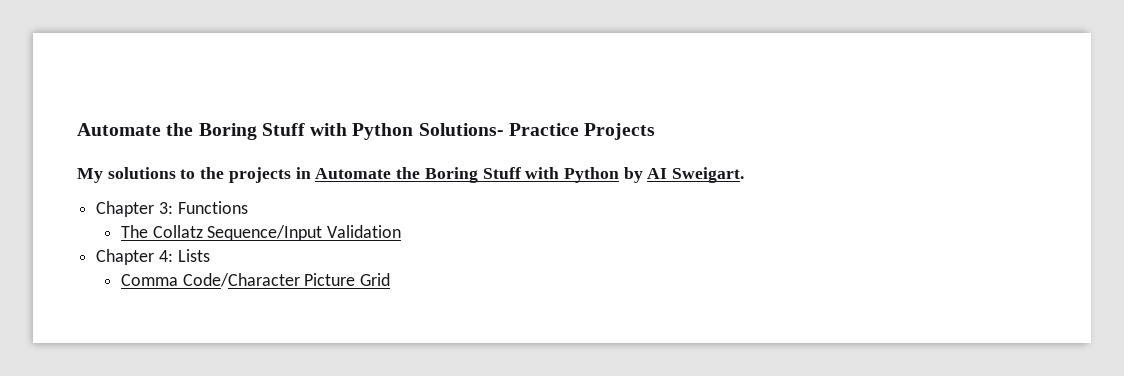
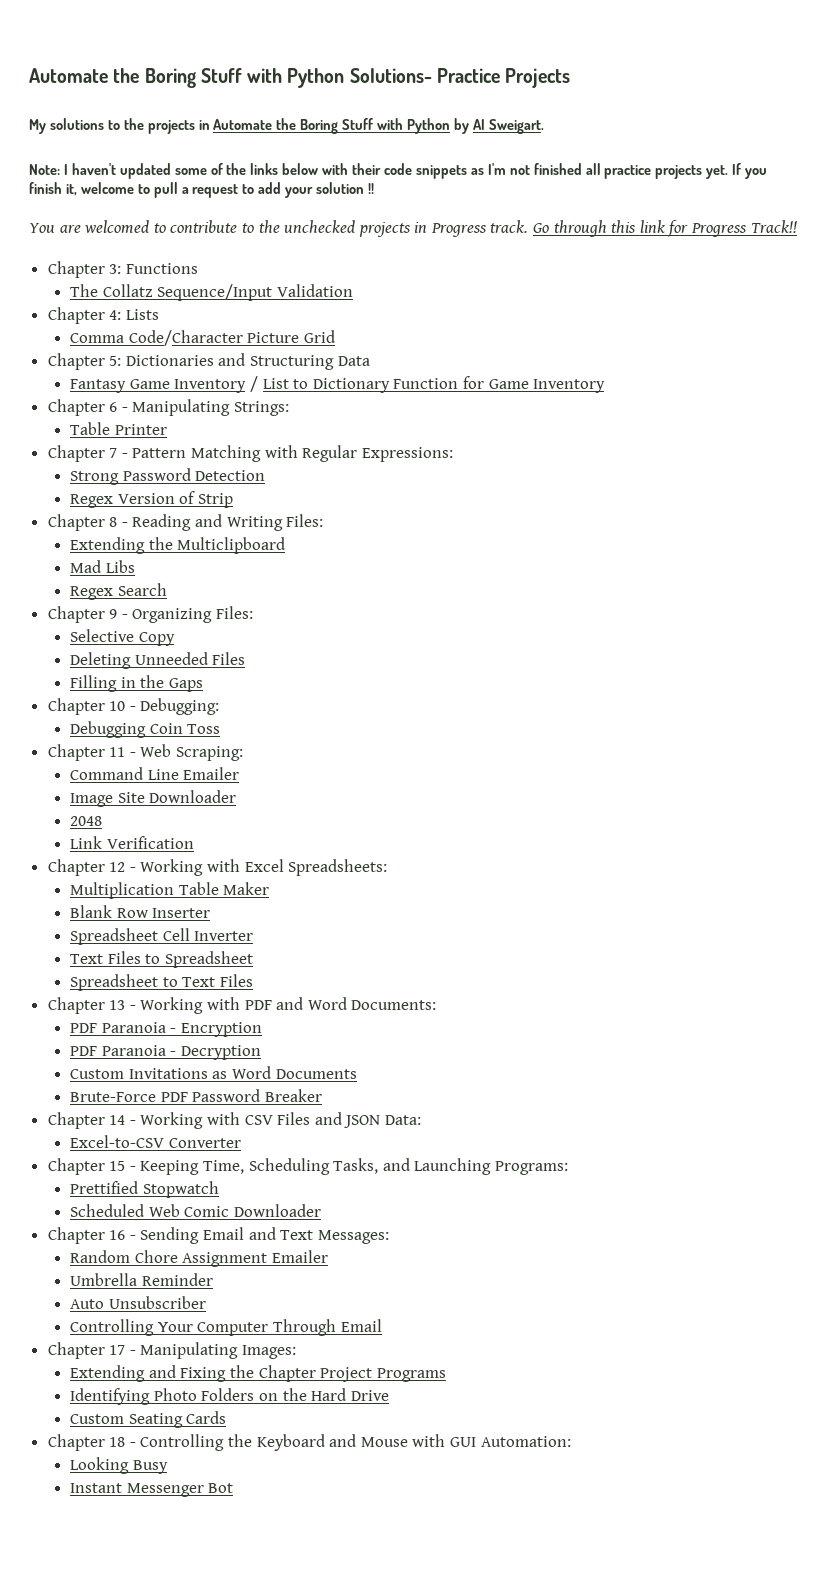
+ Note: I haven't updated some of the links below with their code snippets as I'm not finished all practice projects yet. If you finish it, welcome to pull a request to add your solution !!
+ You are welcomed to contribute to the unchecked projects in Progress track. Go through this link for Progress Track!!
+ Chapter 5: Dictionaries and Structuring Data
+ Fantasy Game Inventory / List to Dictionary Function for Game Inventory
+ Chapter 6 - Manipulating Strings:
+ Table Printer
+ Chapter 7 - Pattern Matching with Regular Expressions:
+ Strong Password Detection
+ Regex Version of Strip
+ Chapter 8 - Reading and Writing Files:
+ Extending the Multiclipboard
+ Mad Libs
+ Regex Search
+ Chapter 9 - Organizing Files:
+ Selective Copy
+ Deleting Unneeded Files
+ Filling in the Gaps
+ Chapter 10 - Debugging:
+ Debugging Coin Toss
+ Chapter 11 - Web Scraping:
+ Command Line Emailer
+ Image Site Downloader
+ 2048
+ Link Verification
+ Chapter 12 - Working with Excel Spreadsheets:
+ Multiplication Table Maker
+ Blank Row Inserter
+ Spreadsheet Cell Inverter
+ Text Files to Spreadsheet
+ Spreadsheet to Text Files
+ Chapter 13 - Working with PDF and Word Documents:
+ PDF Paranoia - Encryption
+ PDF Paranoia - Decryption
+ Custom Invitations as Word Documents
+ Brute-Force PDF Password Breaker
+ Chapter 14 - Working with CSV Files and JSON Data:
+ Excel-to-CSV Converter
+ Chapter 15 - Keeping Time, Scheduling Tasks, and Launching Programs:
+ Prettified Stopwatch
+ Scheduled Web Comic Downloader
+ Chapter 16 - Sending Email and Text Messages:
+ Random Chore Assignment Emailer
+ Umbrella Reminder
+ Auto Unsubscriber
+ Controlling Your Computer Through Email
+ Chapter 17 - Manipulating Images:
+ Extending and Fixing the Chapter Project Programs
+ Identifying Photo Folders on the Hard Drive
+ Custom Seating Cards
+ Chapter 18 - Controlling the Keyboard and Mouse with GUI Automation:
+ Looking Busy
+ Instant Messenger Bot

